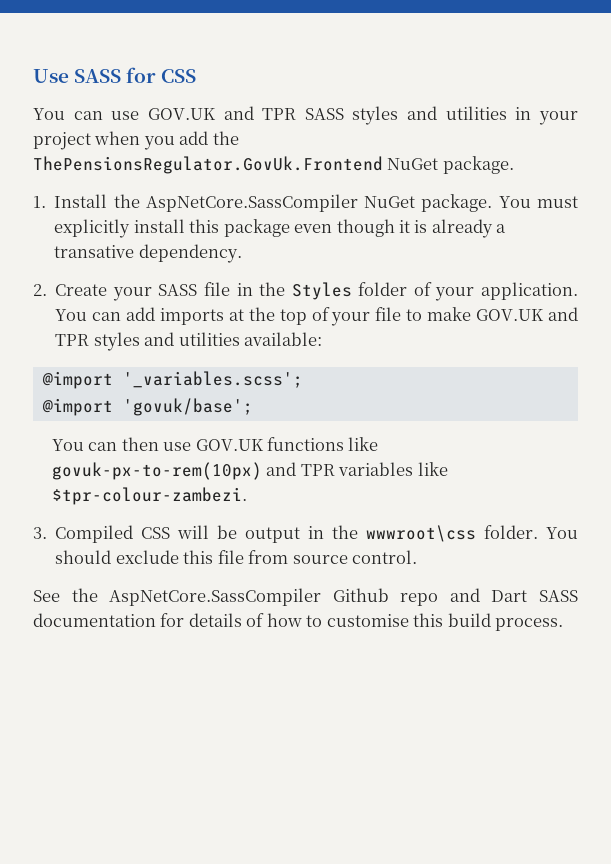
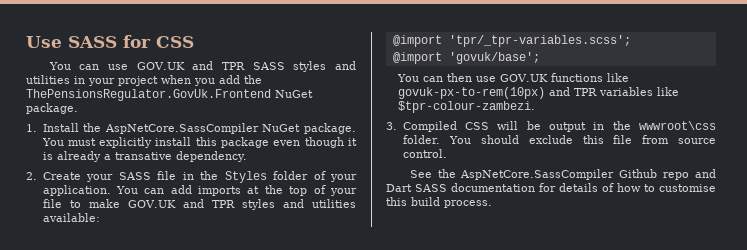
- @import '_variables.scss';
+ @import 'tpr/_tpr-variables.scss';

